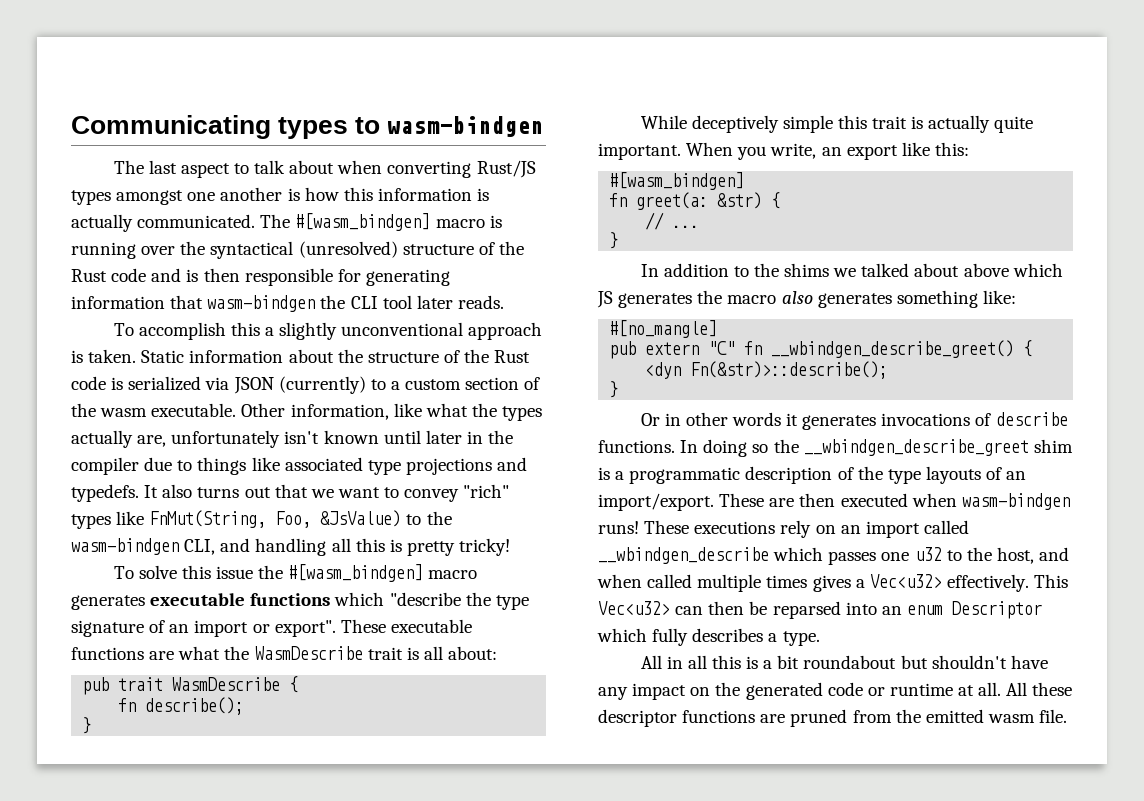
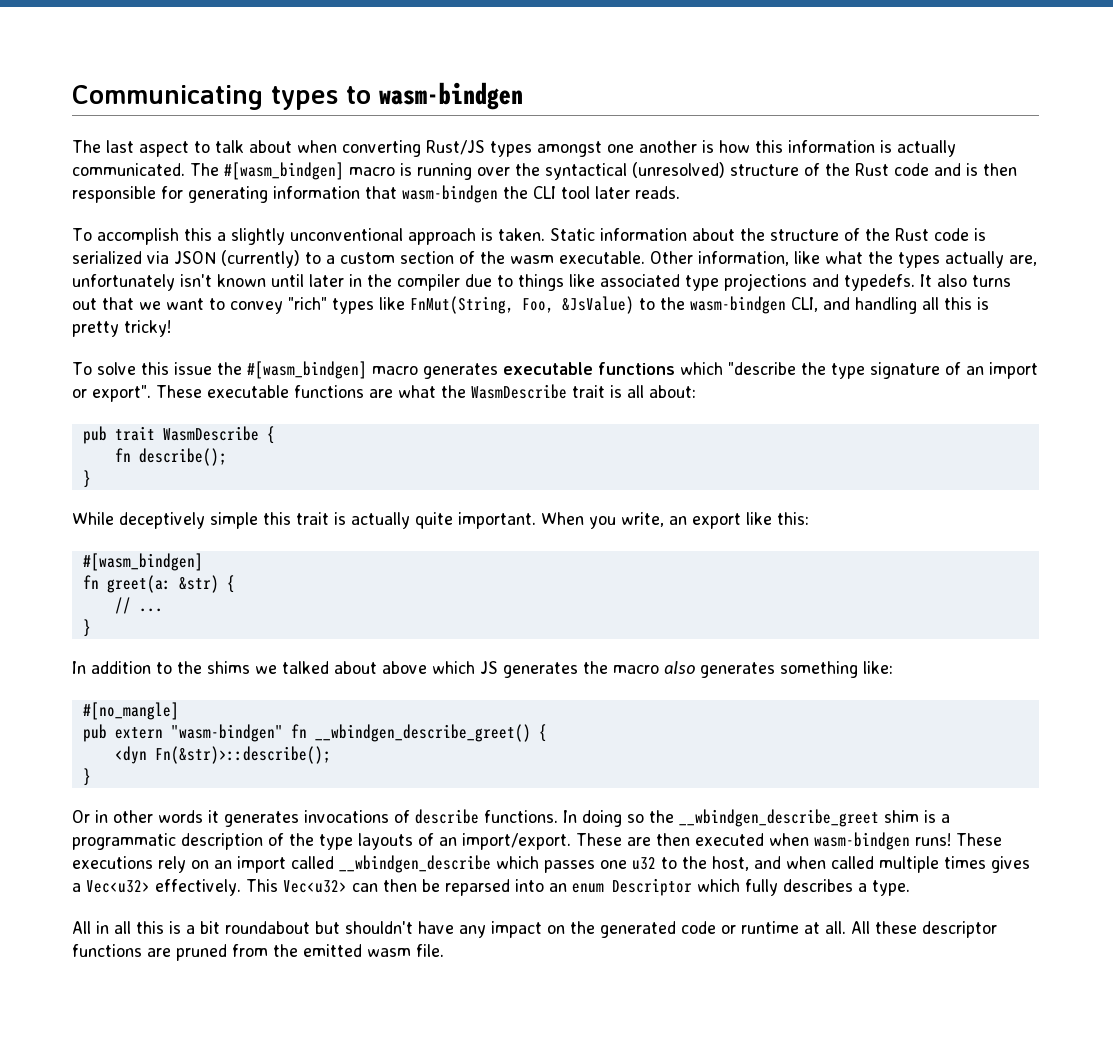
- pub extern "C" fn __wbindgen_describe_greet() {
+ pub extern "wasm-bindgen" fn __wbindgen_describe_greet() {

